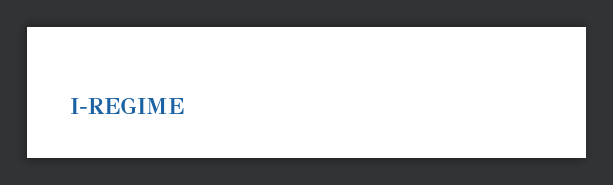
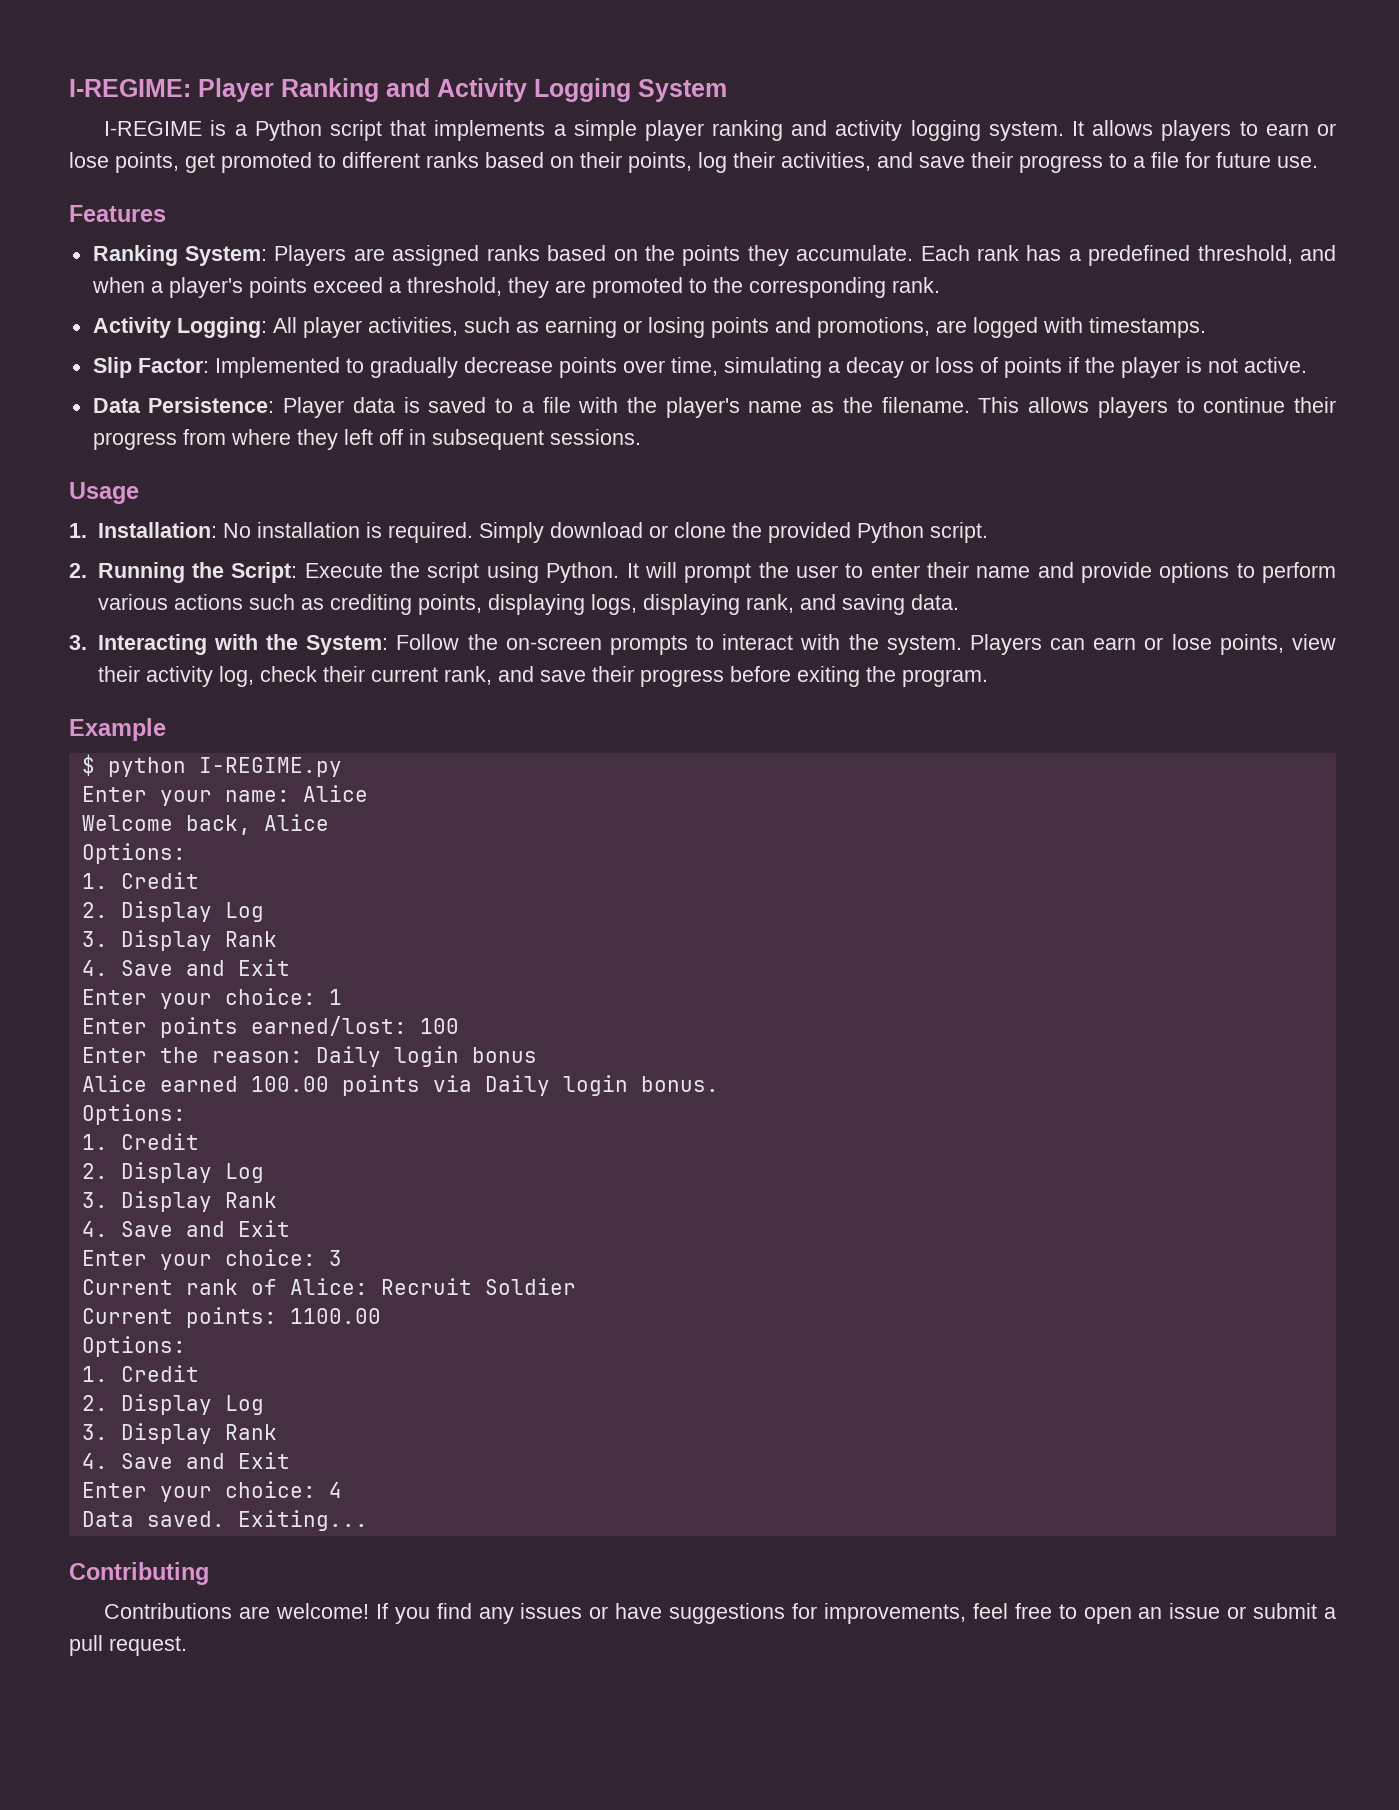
- I-REGIME
+ I-REGIME: Player Ranking and Activity Logging System
+ I-REGIME is a Python script that implements a simple player ranking and activity logging system. It allows players to earn or lose points, get promoted to different ranks based on their points, log their activities, and save their progress to a file for future use.
+ Features
+ Ranking System: Players are assigned ranks based on the points they accumulate. Each rank has a predefined threshold, and when a player's points exceed a threshold, they are promoted to the corresponding rank.
+ Activity Logging: All player activities, such as earning or losing points and promotions, are logged with timestamps.
+ Slip Factor: Implemented to gradually decrease points over time, simulating a decay or loss of points if the player is not active.
+ Data Persistence: Player data is saved to a file with the player's name as the filename. This allows players to continue their progress from where they left off in subsequent sessions.
+ Usage
+ 1. Installation: No installation is required. Simply download or clone the provided Python script.
+ 2. Running the Script: Execute the script using Python. It will prompt the user to enter their name and provide options to perform various actions such as crediting points, displaying logs, displaying rank, and saving data.
+ 3. Interacting with the System: Follow the on-screen prompts to interact with the system. Players can earn or lose points, view their activity log, check their current rank, and save their progress before exiting the program.
+ Example
+ $ python I-REGIME.py
+ Enter your name: Alice
+ Welcome back, Alice
+ Options:
+ 1. Credit
+ 2. Display Log
+ 3. Display Rank
+ 4. Save and Exit
+ Enter your choice: 1
+ Enter points earned/lost: 100
+ Enter the reason: Daily login bonus
+ Alice earned 100.00 points via Daily login bonus.
+ Options:
+ 1. Credit
+ 2. Display Log
+ 3. Display Rank
+ 4. Save and Exit
+ Enter your choice: 3
+ Current rank of Alice: Recruit Soldier
+ Current points: 1100.00
+ Options:
+ 1. Credit
+ 2. Display Log
+ 3. Display Rank
+ 4. Save and Exit
+ Enter your choice: 4
+ Data saved. Exiting...
+ Contributing
+ Contributions are welcome! If you find any issues or have suggestions for improvements, feel free to open an issue or submit a pull request.

